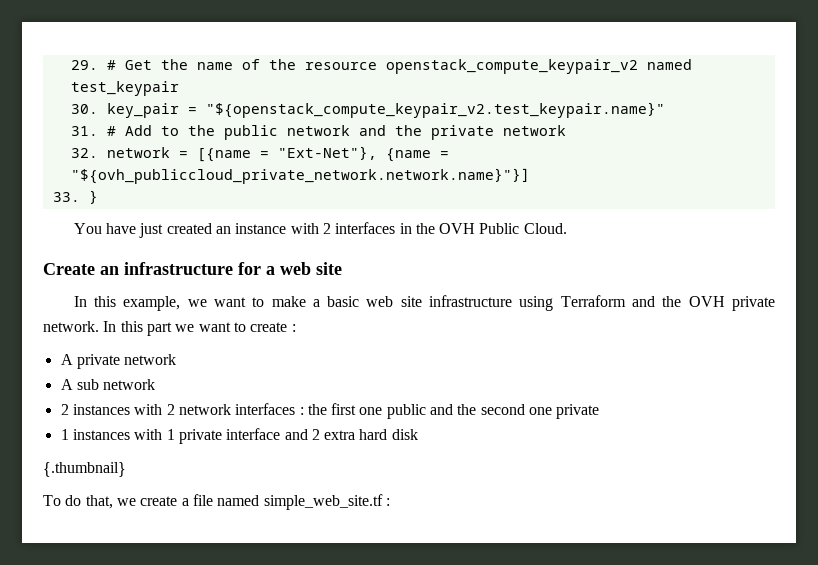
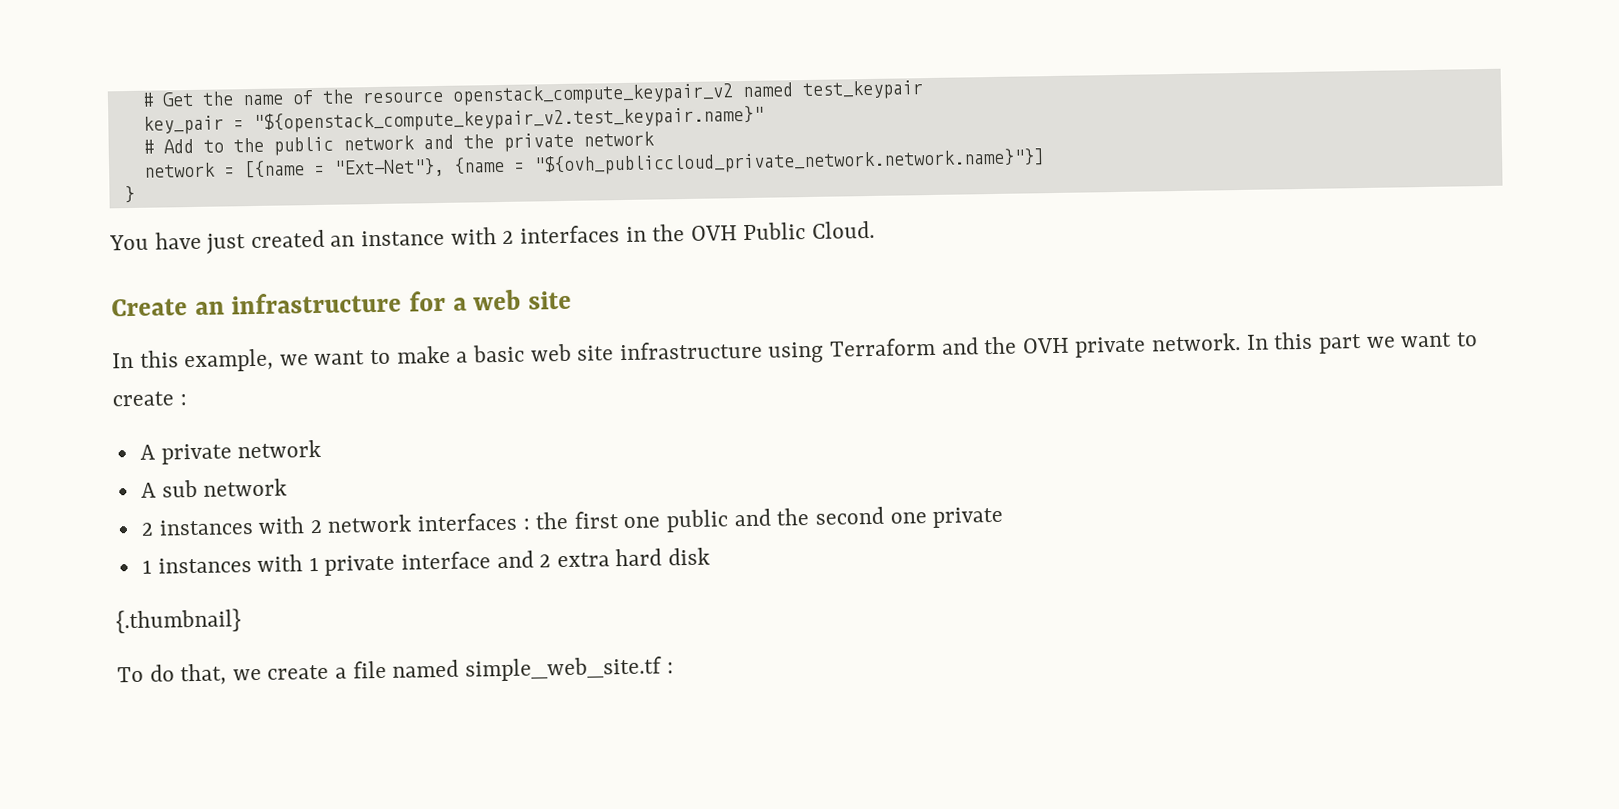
- 29. # Get the name of the resource openstack_compute_keypair_v2 named test_keypair
+ # Get the name of the resource openstack_compute_keypair_v2 named test_keypair
- 30. key_pair = "${openstack_compute_keypair_v2.test_keypair.name}"
+ key_pair = "${openstack_compute_keypair_v2.test_keypair.name}"
- 31. # Add to the public network and the private network
+ # Add to the public network and the private network
- 32. network = [{name = "Ext-Net"}, {name = "${ovh_publiccloud_private_network.network.name}"}]
+ network = [{name = "Ext-Net"}, {name = "${ovh_publiccloud_private_network.network.name}"}]
- 33. }
+ }

